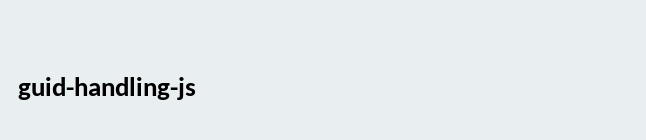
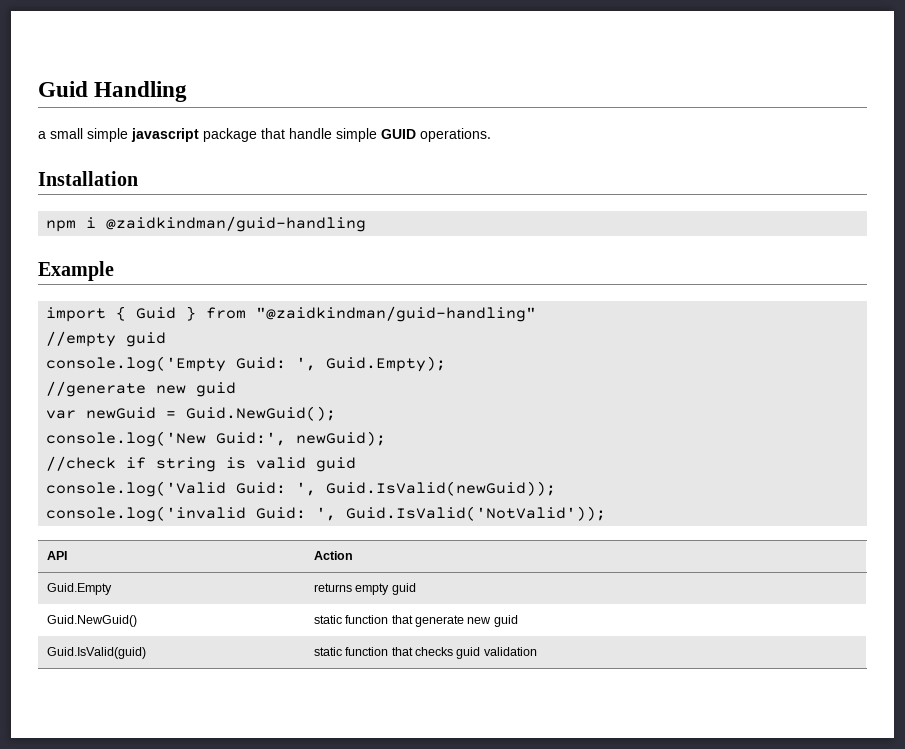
- guid-handling-js
+ Guid Handling
+ a small simple javascript package that handle simple GUID operations.
+ Installation
+ npm i @zaidkindman/guid-handling
+ Example
+ import { Guid } from "@zaidkindman/guid-handling"
+ //empty guid
+ console.log('Empty Guid: ', Guid.Empty);
+ //generate new guid
+ var newGuid = Guid.NewGuid();
+ console.log('New Guid:', newGuid);
+ //check if string is valid guid
+ console.log('Valid Guid: ', Guid.IsValid(newGuid));
+ console.log('invalid Guid: ', Guid.IsValid('NotValid'));
+ API | Action
+ Guid.Empty | returns empty guid
+ Guid.NewGuid() | static function that generate new guid
+ Guid.IsValid(guid) | static function that checks guid validation

